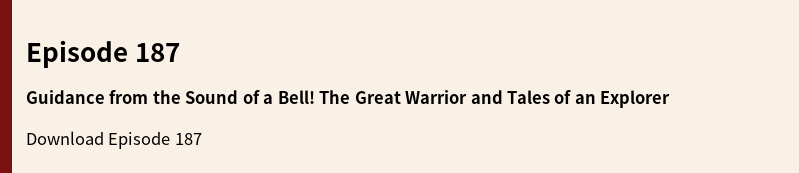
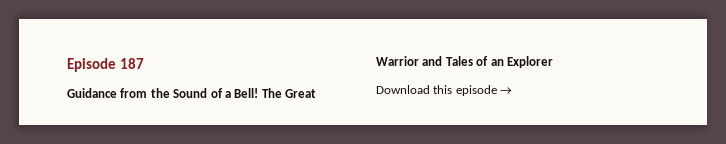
- Download Episode 187
+ Download this episode →

